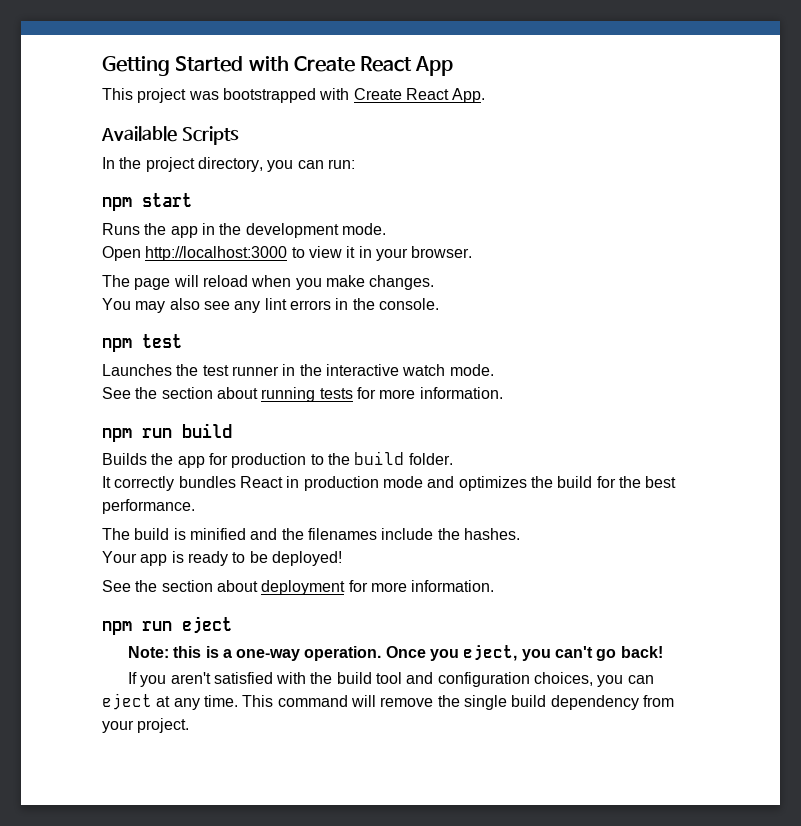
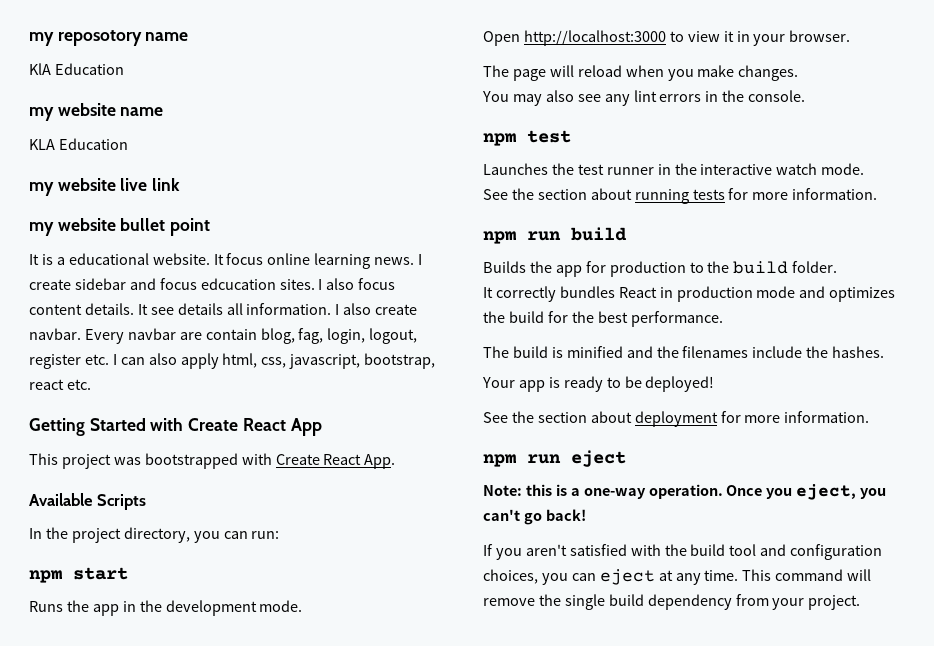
+ my reposotory name
+ KlA Education
+ my website name
+ KLA Education
+ my website live link
+ my website bullet point
+ It is a educational website. It focus online learning news. I create sidebar and focus edcucation sites. I also focus content details. It see details all information. I also create navbar. Every navbar are contain blog, fag, login, logout, register etc. I can also apply html, css, javascript, bootstrap, react etc.

